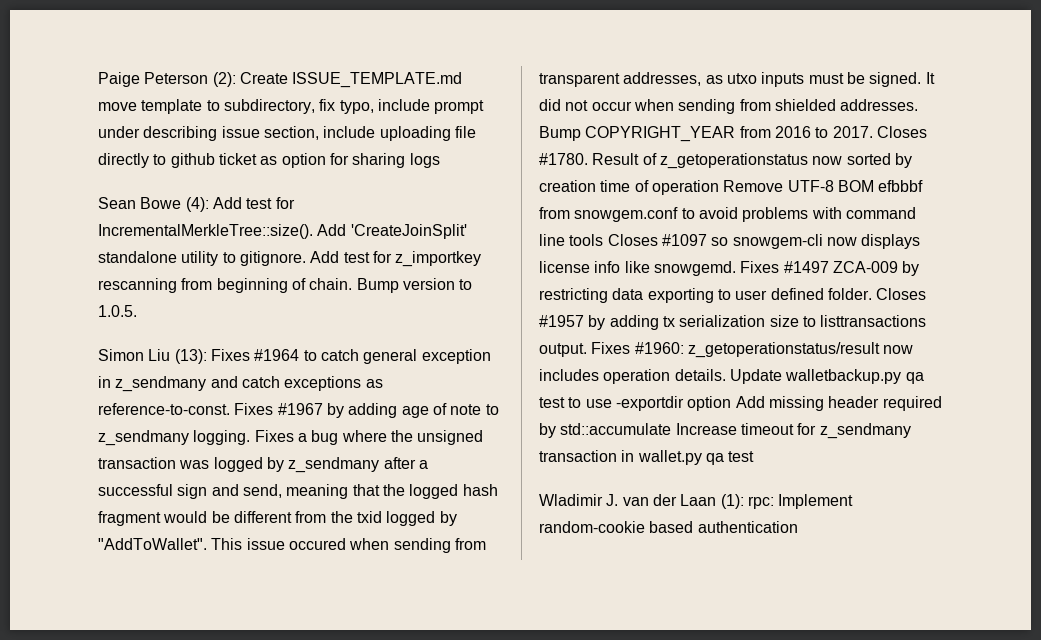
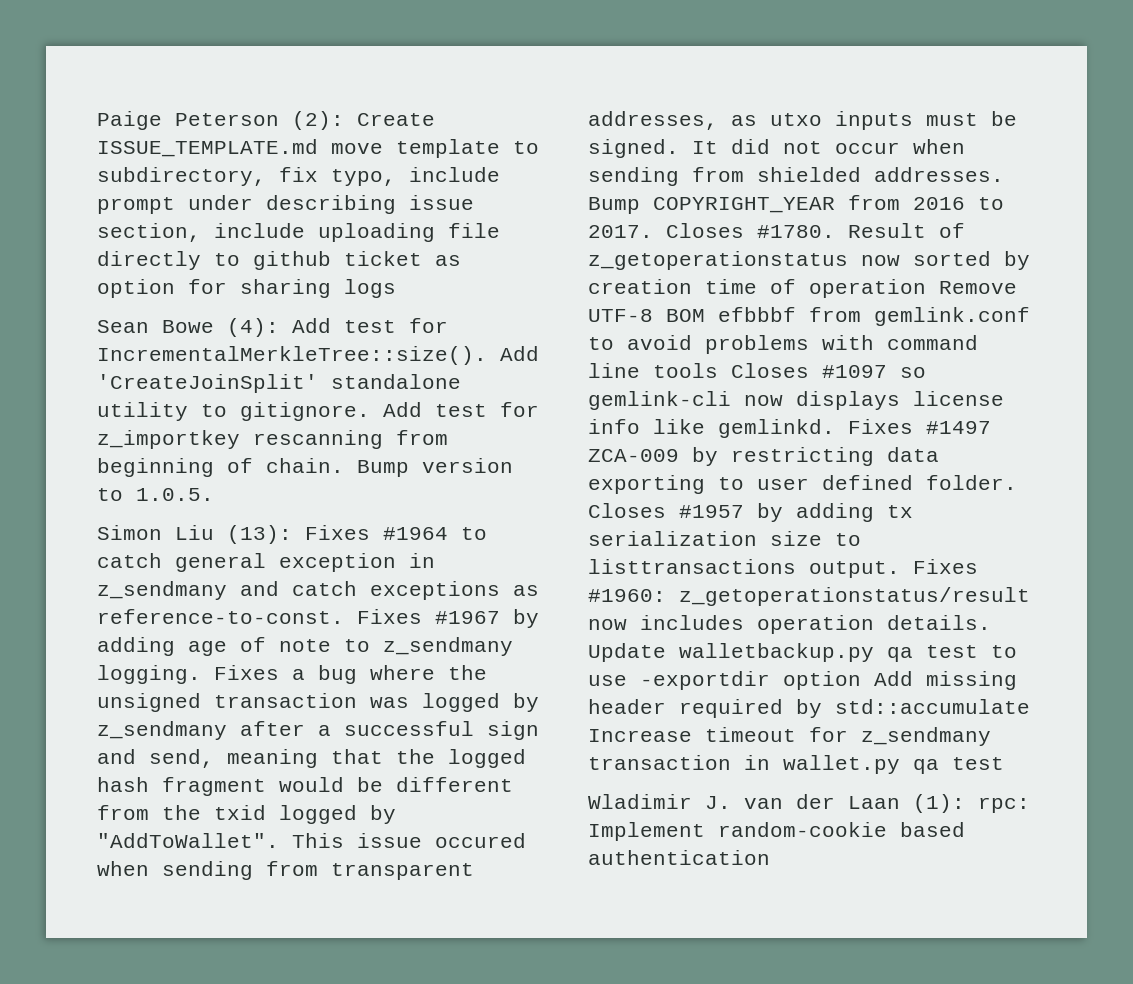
- Result of z_getoperationstatus now sorted by creation time of operation Remove UTF-8 BOM efbbbf from snowgem.conf to avoid problems with command line tools Closes #1097 so snowgem-cli now displays license info like snowgemd.
+ Result of z_getoperationstatus now sorted by creation time of operation Remove UTF-8 BOM efbbbf from gemlink.conf to avoid problems with command line tools Closes #1097 so gemlink-cli now displays license info like gemlinkd.

